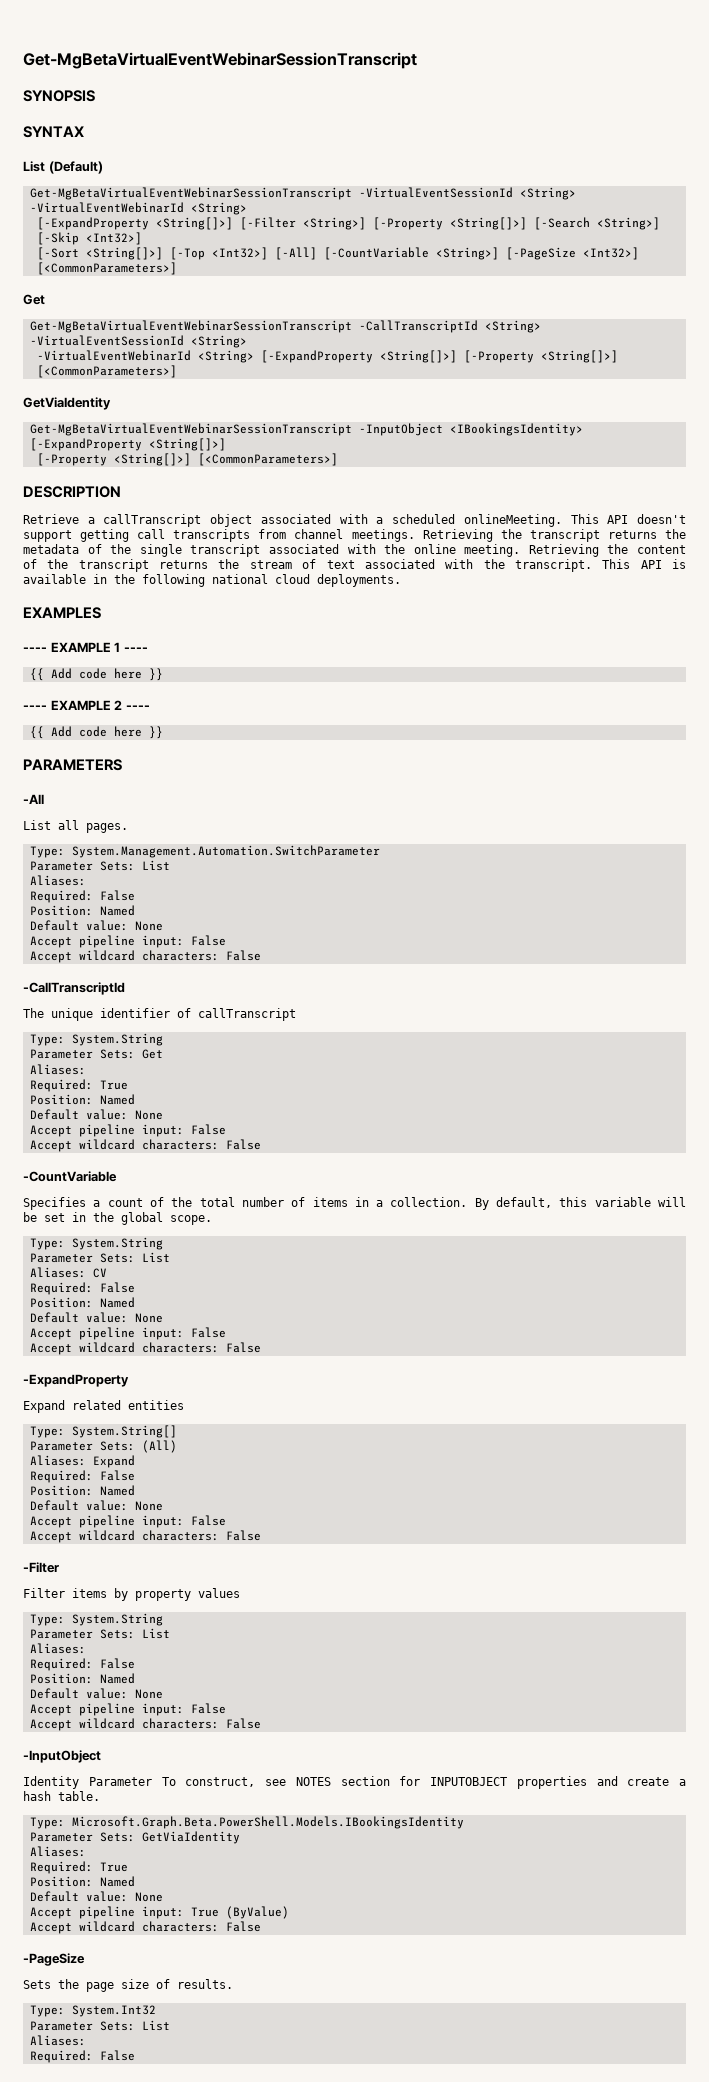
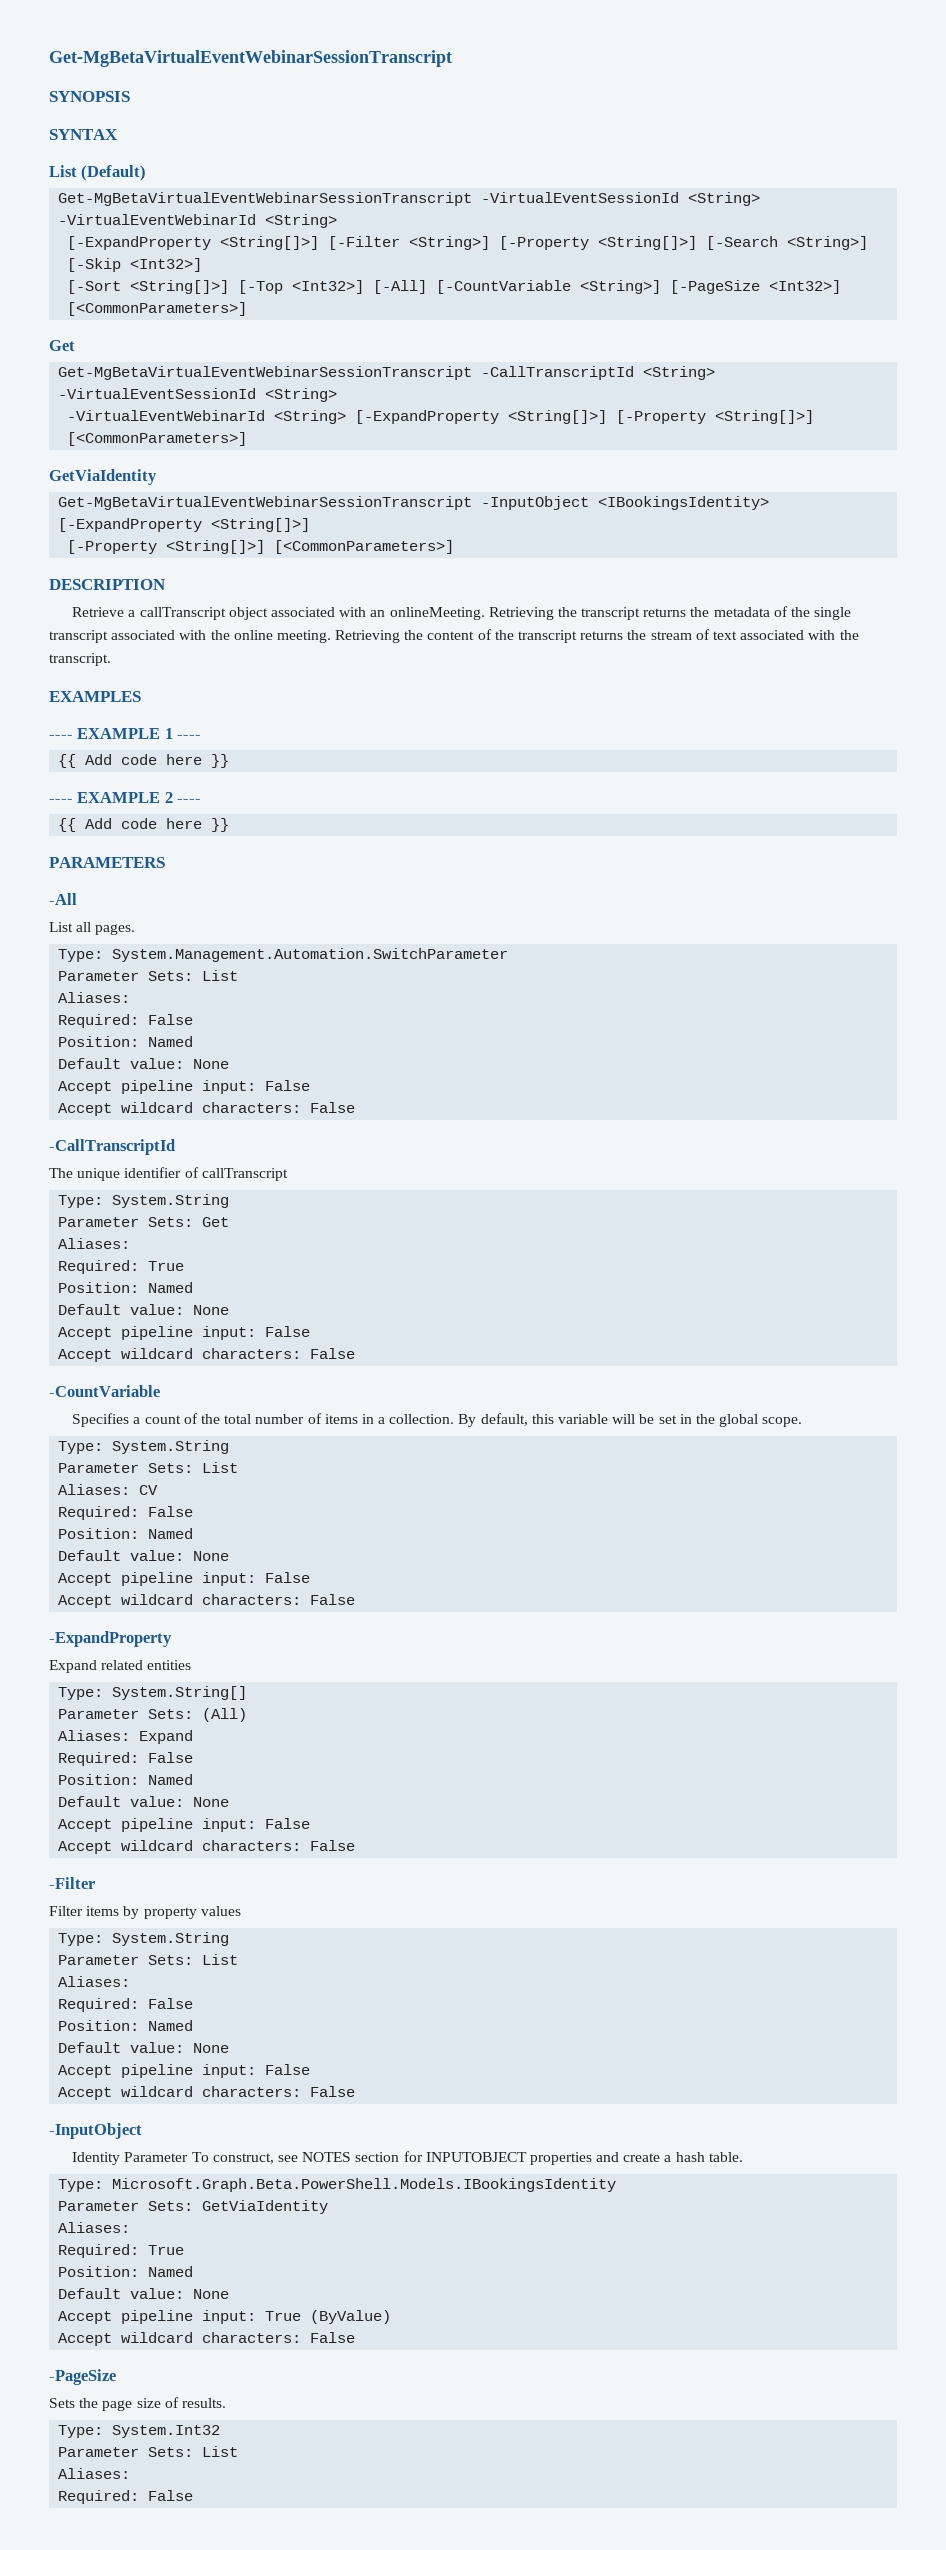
- Retrieve a callTranscript object associated with a scheduled onlineMeeting. This API doesn't support getting call transcripts from channel meetings.
+ Retrieve a callTranscript object associated with an onlineMeeting.
- This API is available in the following national cloud deployments.

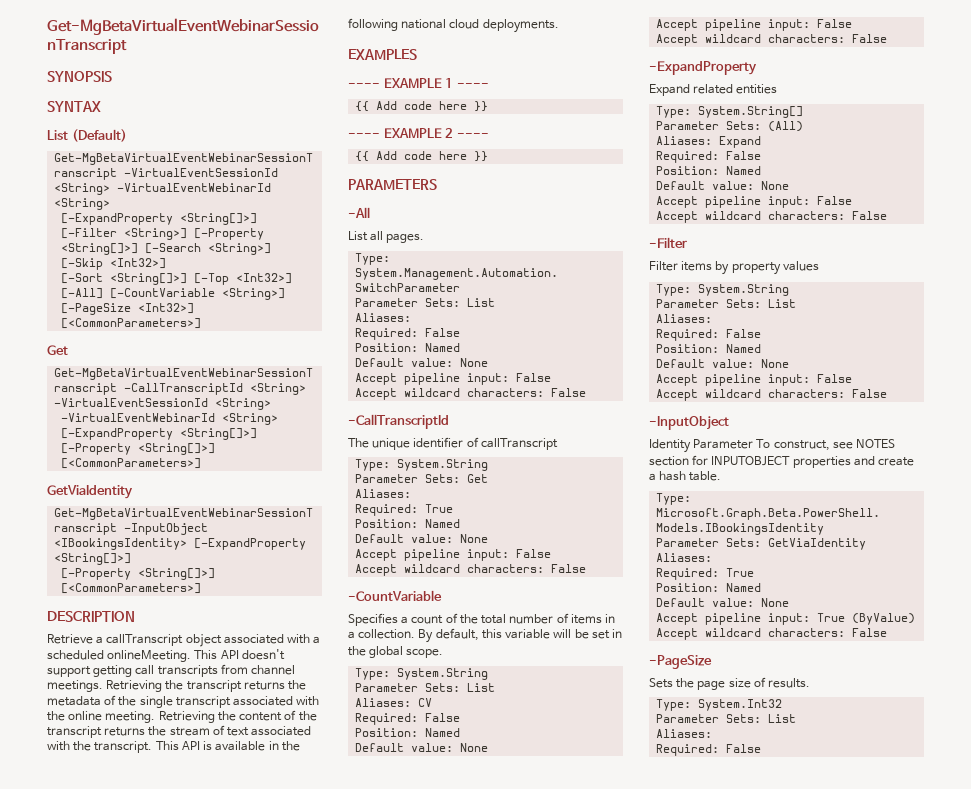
- Retrieve a callTranscript object associated with an onlineMeeting.
+ Retrieve a callTranscript object associated with a scheduled onlineMeeting. This API doesn't support getting call transcripts from channel meetings.
+ This API is available in the following national cloud deployments.

